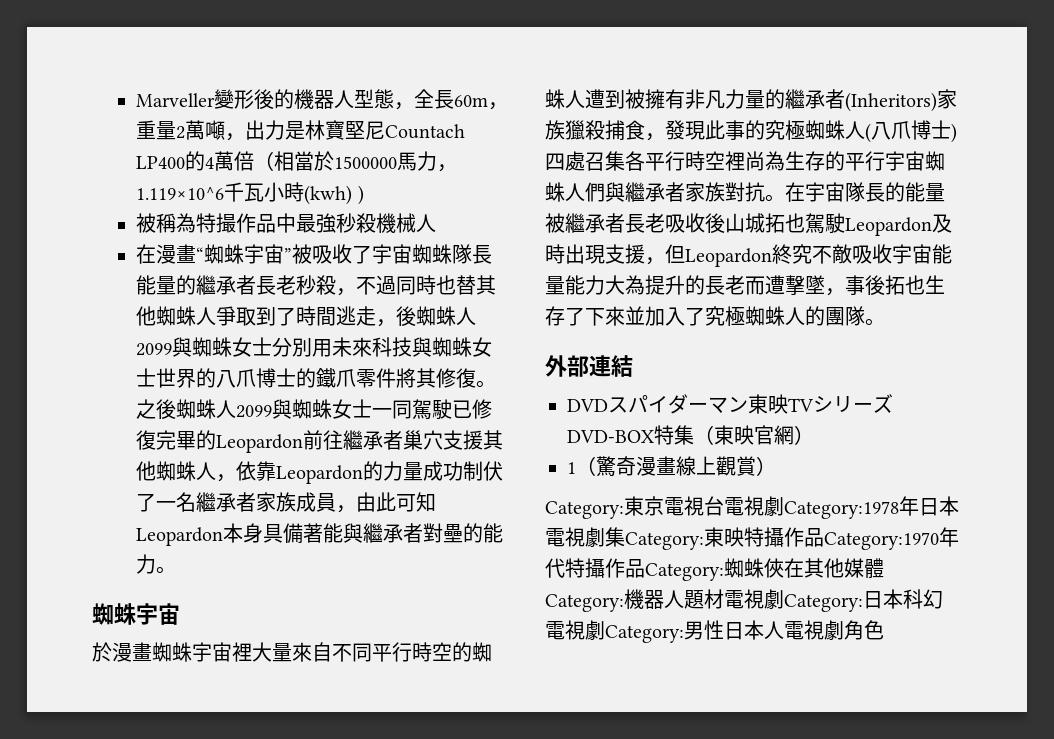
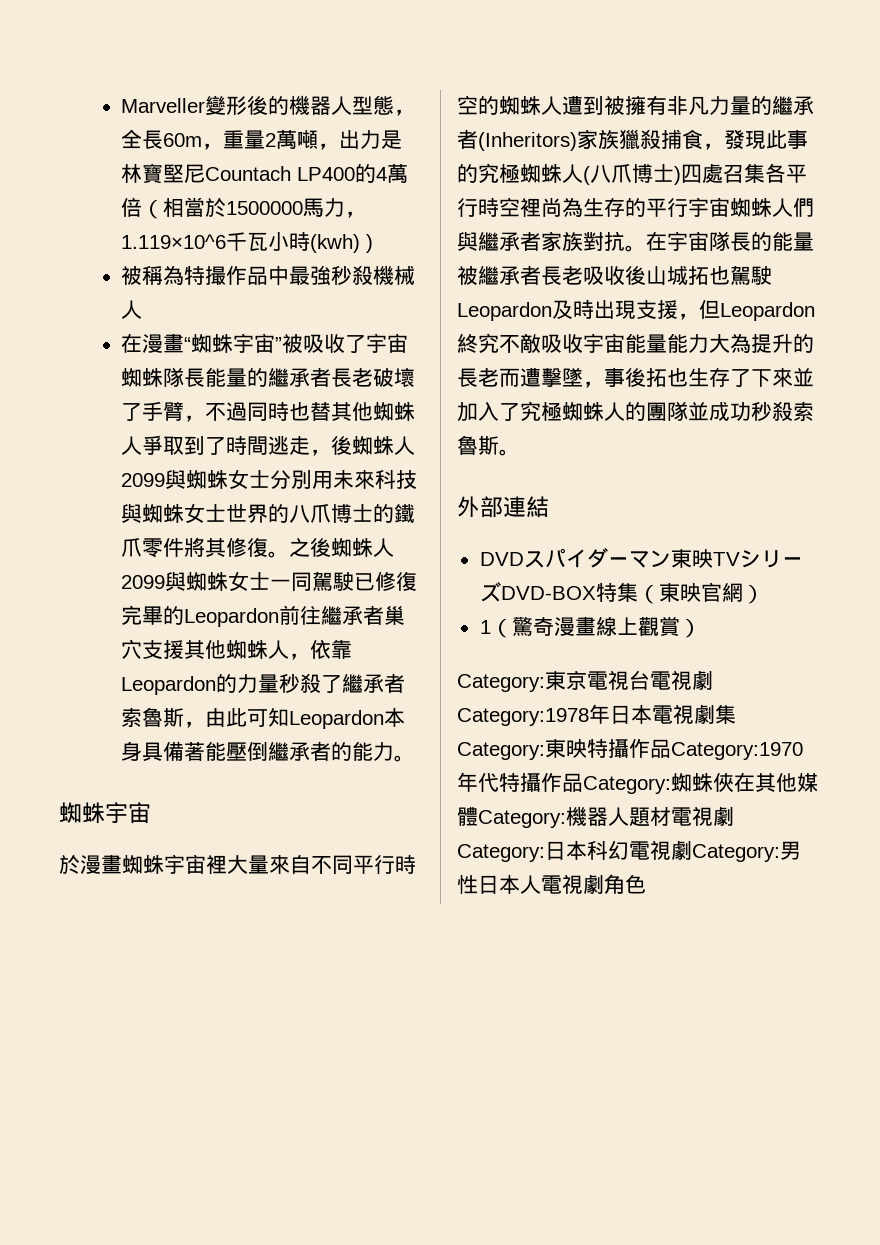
- 在漫畫“蜘蛛宇宙”被吸收了宇宙蜘蛛隊長能量的繼承者長老秒殺，不過同時也替其他蜘蛛人爭取到了時間逃走，後蜘蛛人2099與蜘蛛女士分別用未來科技與蜘蛛女士世界的八爪博士的鐵爪零件將其修復。
+ 在漫畫“蜘蛛宇宙”被吸收了宇宙蜘蛛隊長能量的繼承者長老破壞了手臂，不過同時也替其他蜘蛛人爭取到了時間逃走，後蜘蛛人2099與蜘蛛女士分別用未來科技與蜘蛛女士世界的八爪博士的鐵爪零件將其修復。
- 之後蜘蛛人2099與蜘蛛女士一同駕駛已修復完畢的Leopardon前往繼承者巢穴支援其他蜘蛛人，依靠Leopardon的力量成功制伏了一名繼承者家族成員，由此可知Leopardon本身具備著能與繼承者對壘的能力。
+ 之後蜘蛛人2099與蜘蛛女士一同駕駛已修復完畢的Leopardon前往繼承者巢穴支援其他蜘蛛人，依靠Leopardon的力量秒殺了繼承者索魯斯，由此可知Leopardon本身具備著能壓倒繼承者的能力。
- 在宇宙隊長的能量被繼承者長老吸收後山城拓也駕駛Leopardon及時出現支援，但Leopardon終究不敵吸收宇宙能量能力大為提升的長老而遭擊墜，事後拓也生存了下來並加入了究極蜘蛛人的團隊。
+ 在宇宙隊長的能量被繼承者長老吸收後山城拓也駕駛Leopardon及時出現支援，但Leopardon終究不敵吸收宇宙能量能力大為提升的長老而遭擊墜，事後拓也生存了下來並加入了究極蜘蛛人的團隊並成功秒殺索魯斯。

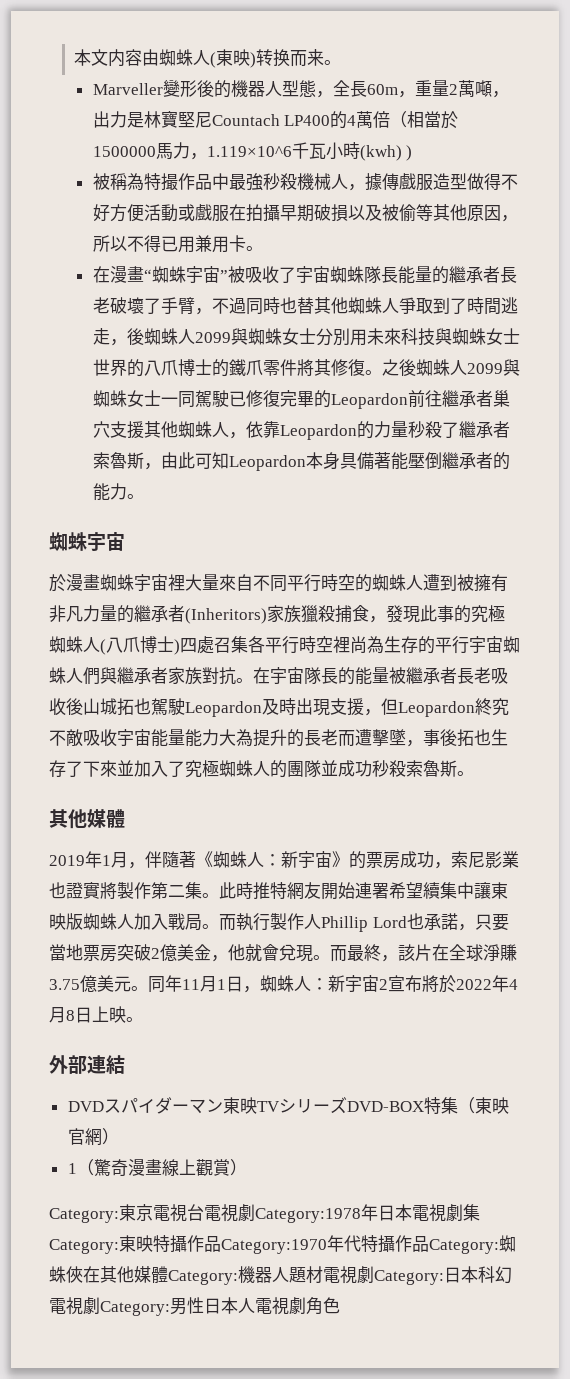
+ 本文内容由蜘蛛人(東映)转换而来。
- 被稱為特撮作品中最強秒殺機械人
+ 被稱為特撮作品中最強秒殺機械人，據傳戲服造型做得不好方便活動或戲服在拍攝早期破損以及被偷等其他原因，所以不得已用兼用卡。
  在宇宙隊長的能量被繼承者長老吸收後山城拓也駕駛Leopardon及時出現支援，但Leopardon終究不敵吸收宇宙能量能力大為提升的長老而遭擊墜，事後拓也生存了下來並加入了究極蜘蛛人的團隊並成功秒殺索魯斯。
+ 其他媒體
+ 2019年1月，伴隨著《蜘蛛人：新宇宙》的票房成功，索尼影業也證實將製作第二集。此時推特網友開始連署希望續集中讓東映版蜘蛛人加入戰局。而執行製作人Phillip Lord也承諾，只要當地票房突破2億美金，他就會兌現。而最終，該片在全球淨賺3.75億美元。同年11月1日，蜘蛛人：新宇宙2宣布將於2022年4月8日上映。

